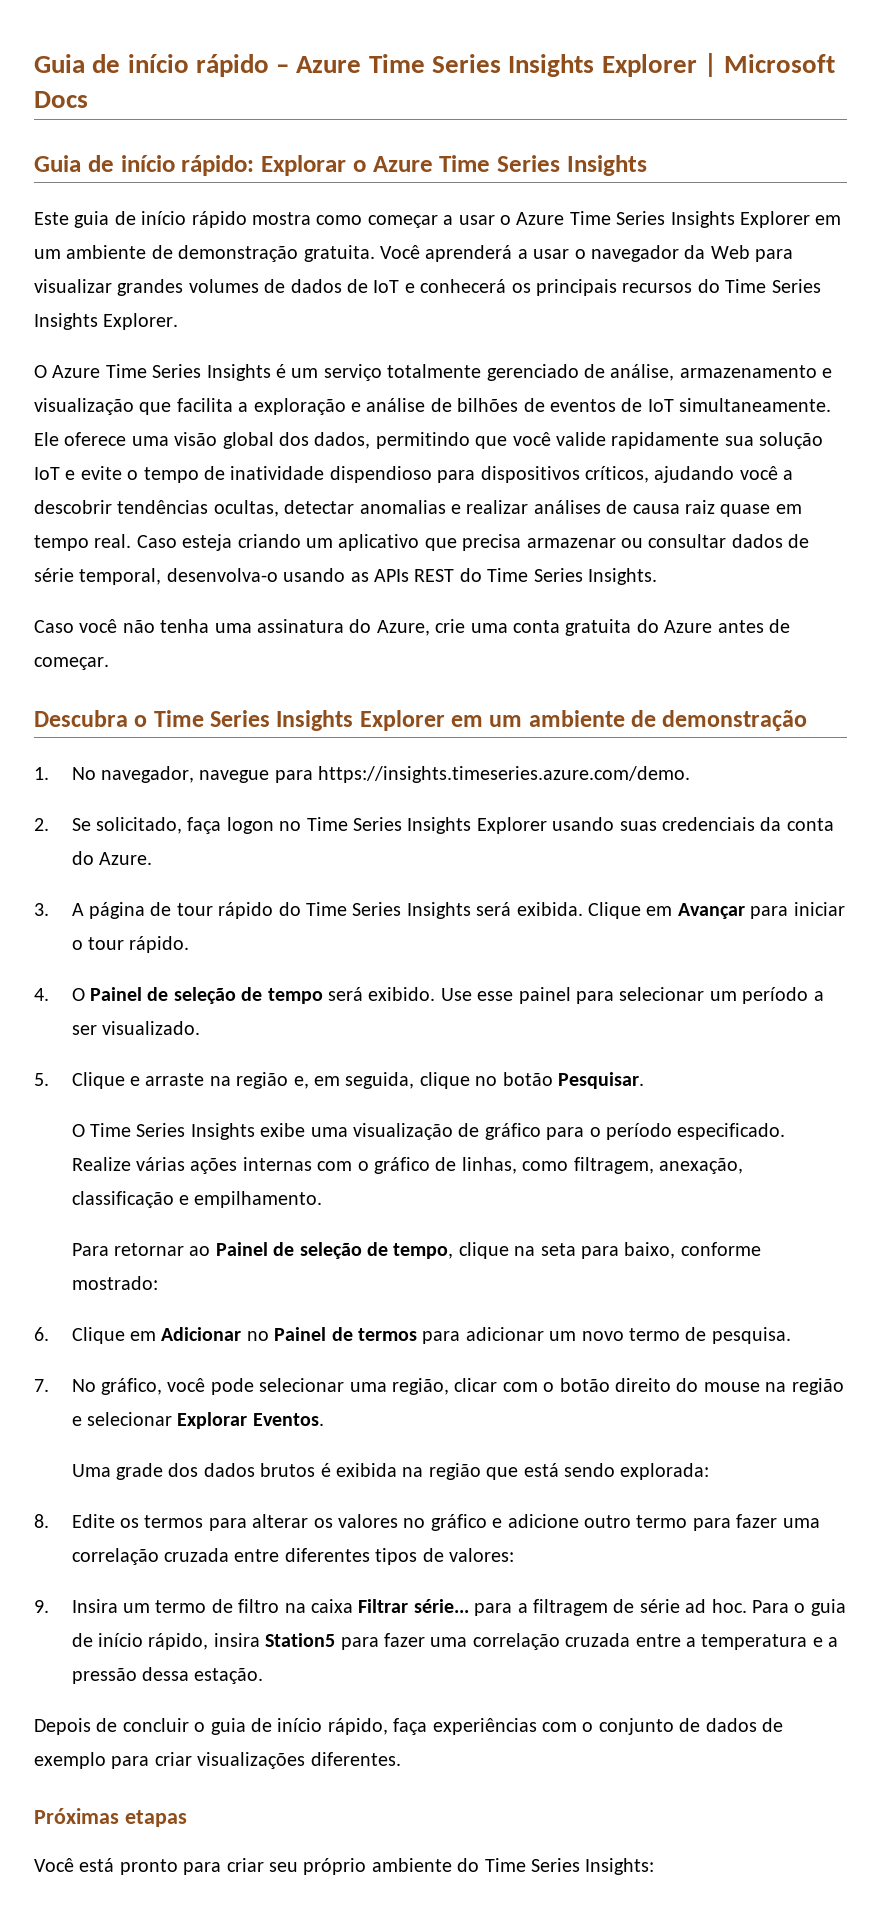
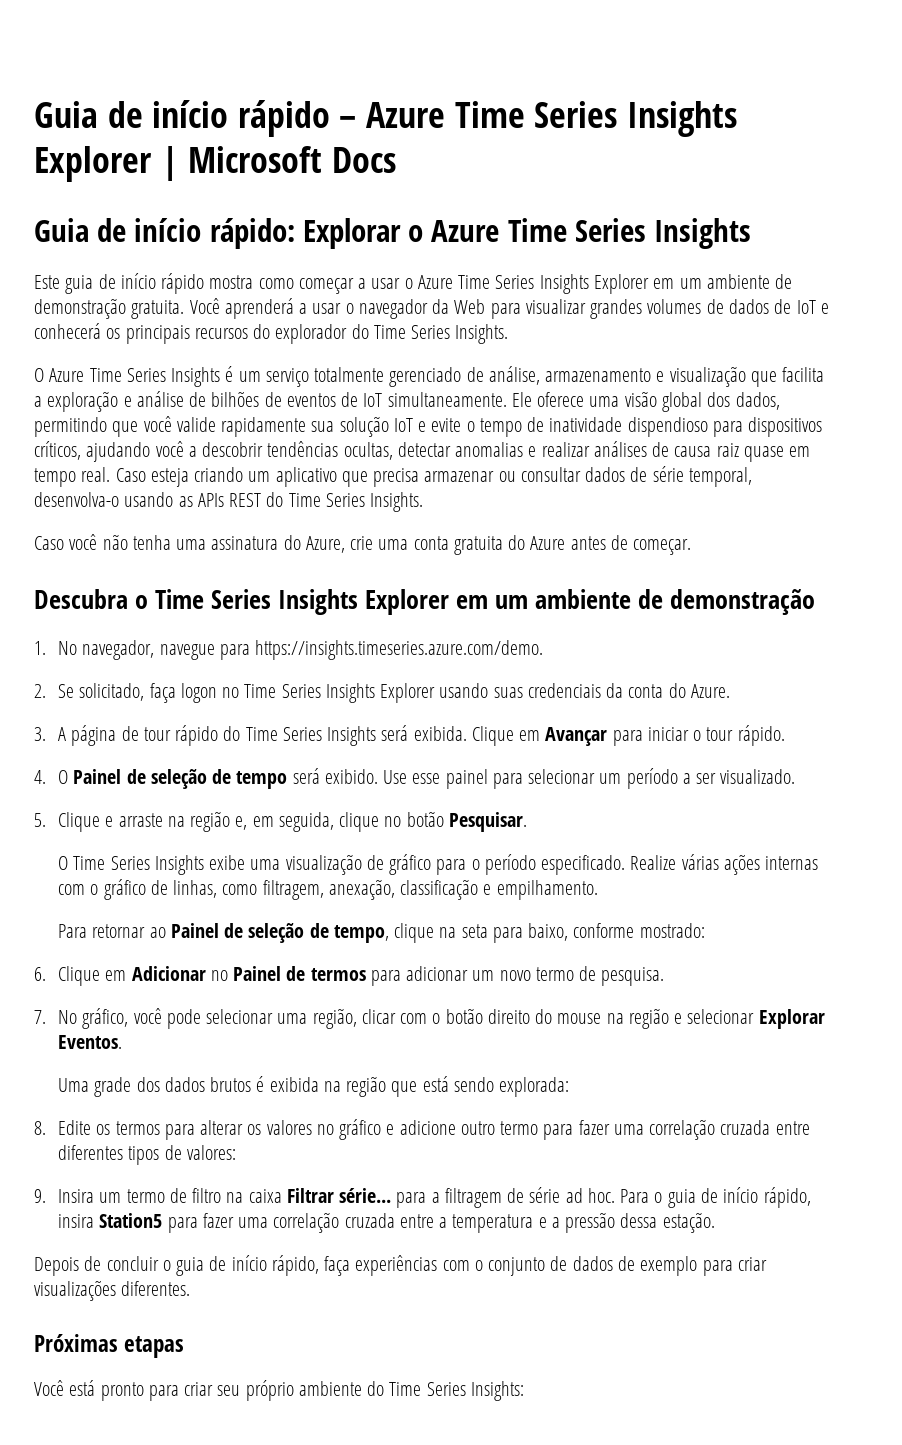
- Você aprenderá a usar o navegador da Web para visualizar grandes volumes de dados de IoT e conhecerá os principais recursos do Time Series Insights Explorer.
+ Você aprenderá a usar o navegador da Web para visualizar grandes volumes de dados de IoT e conhecerá os principais recursos do explorador do Time Series Insights.

